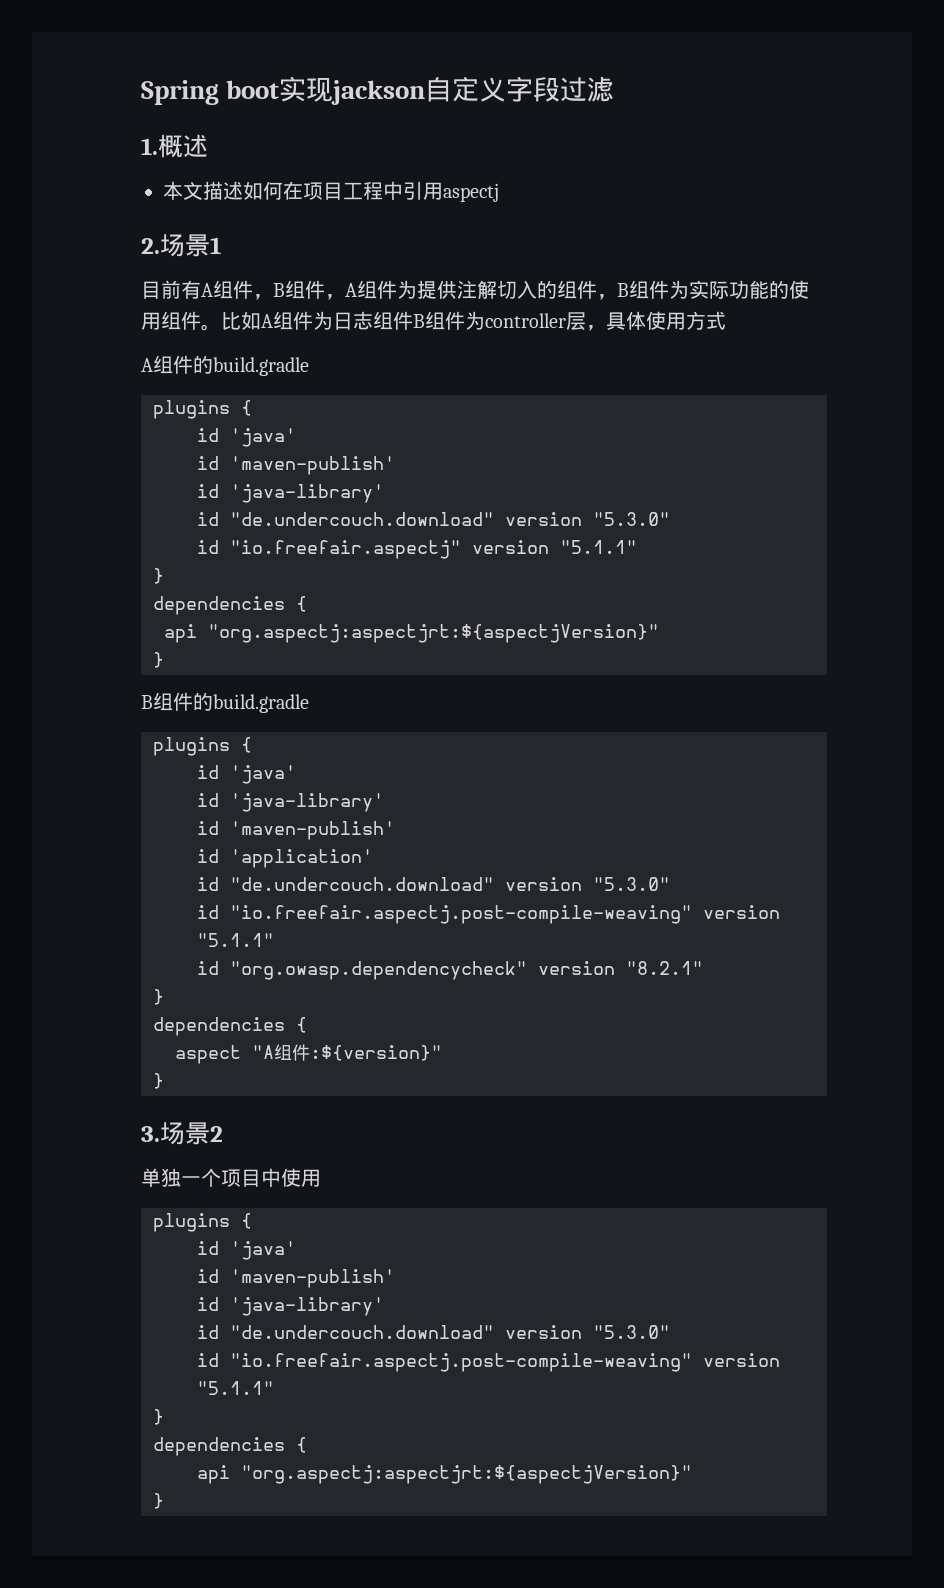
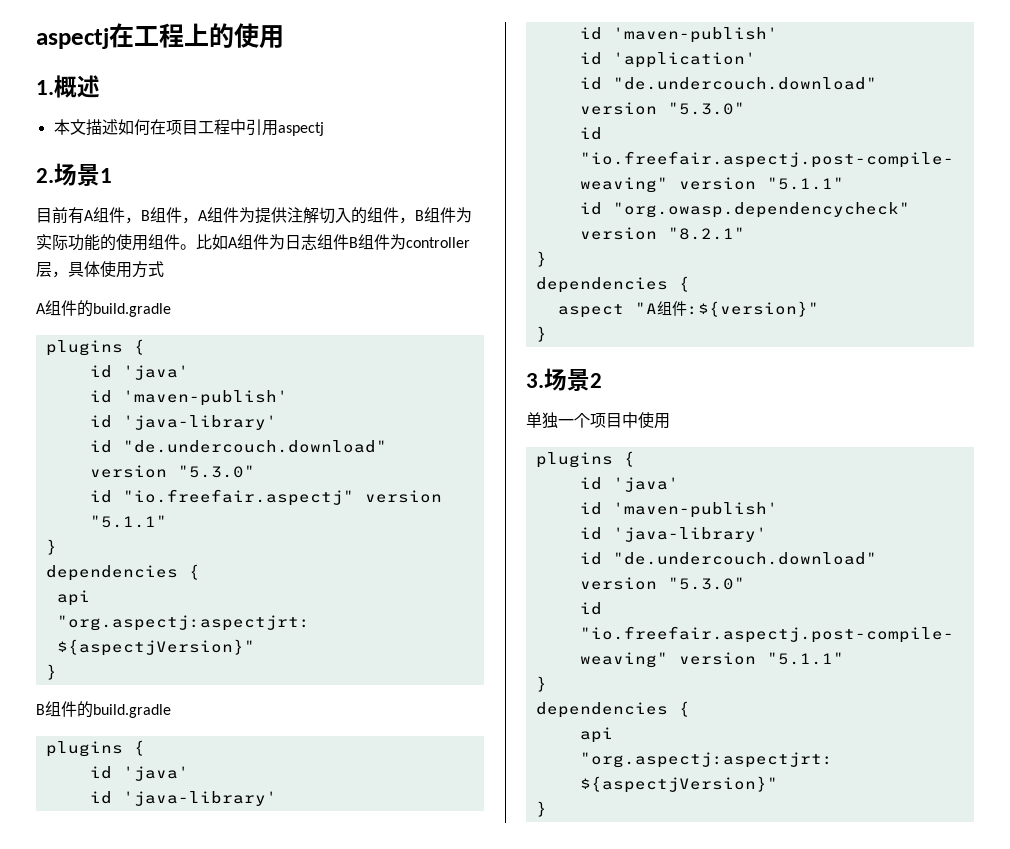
- Spring boot实现jackson自定义字段过滤
+ aspectj在工程上的使用

